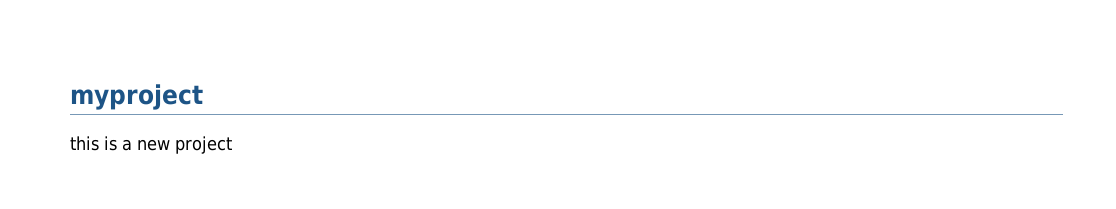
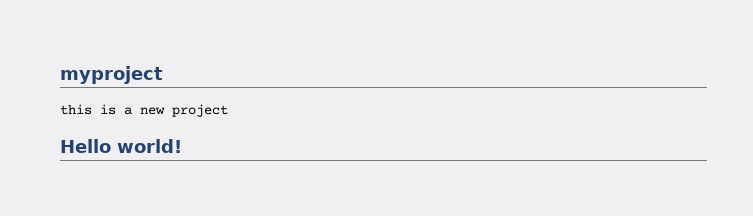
+ Hello world!

